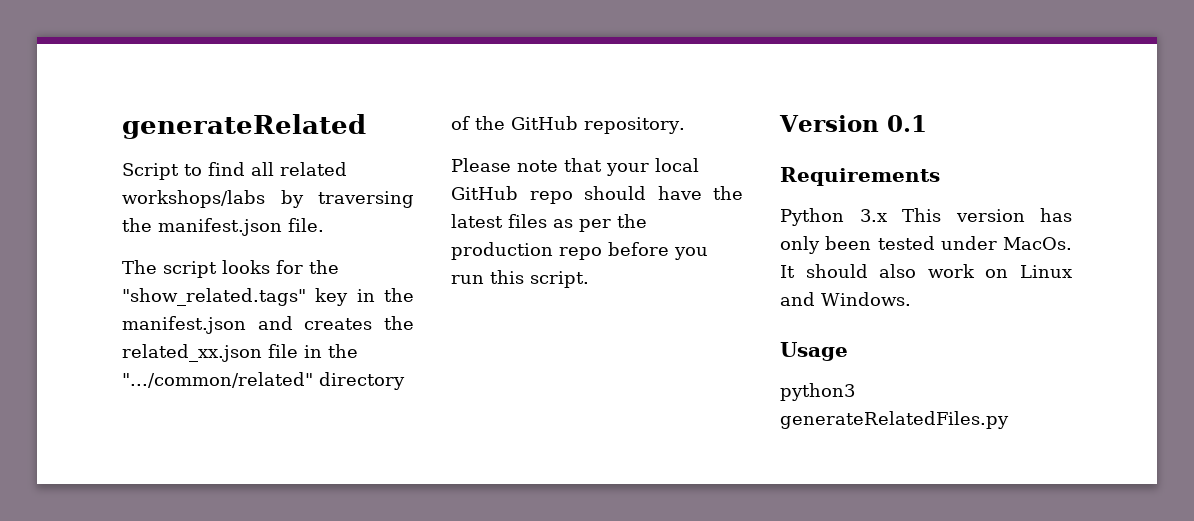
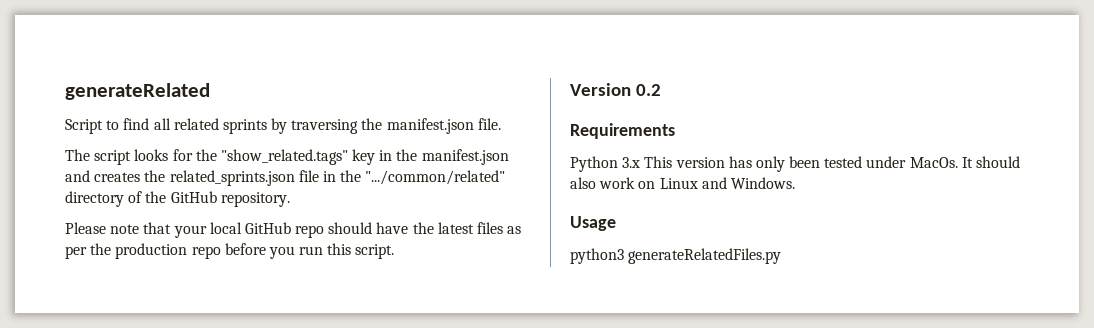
- Script to find all related workshops/labs by traversing the manifest.json file.
+ Script to find all related sprints by traversing the manifest.json file.
- The script looks for the "show_related.tags" key in the manifest.json and creates the related_xx.json file in the ".../common/related" directory of the GitHub repository.
+ The script looks for the "show_related.tags" key in the manifest.json and creates the related_sprints.json file in the ".../common/related" directory of the GitHub repository.
- Version 0.1
+ Version 0.2

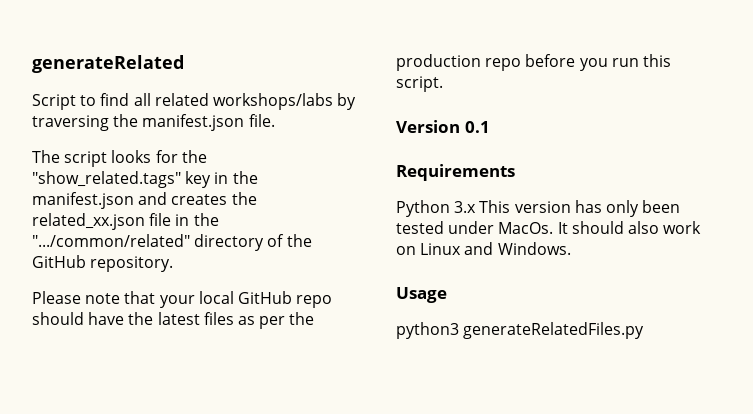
- Script to find all related sprints by traversing the manifest.json file.
+ Script to find all related workshops/labs by traversing the manifest.json file.
- The script looks for the "show_related.tags" key in the manifest.json and creates the related_sprints.json file in the ".../common/related" directory of the GitHub repository.
+ The script looks for the "show_related.tags" key in the manifest.json and creates the related_xx.json file in the ".../common/related" directory of the GitHub repository.
- Version 0.2
+ Version 0.1

